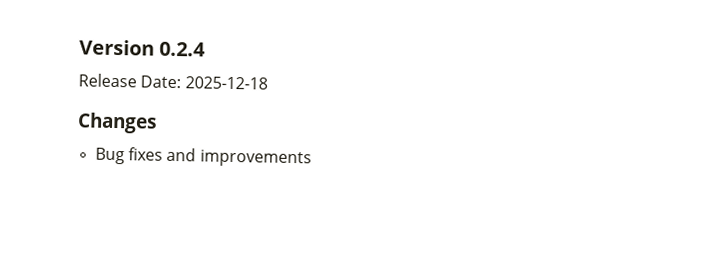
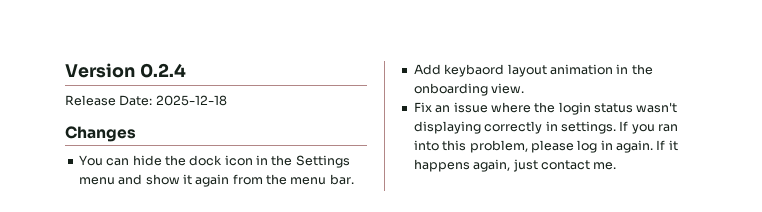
- Bug fixes and improvements
+ You can hide the dock icon in the Settings menu and show it again from the menu bar.
+ Add keybaord layout animation in the onboarding view.
+ Fix an issue where the login status wasn't displaying correctly in settings. If you ran into this problem, please log in again. If it happens again, just contact me.

